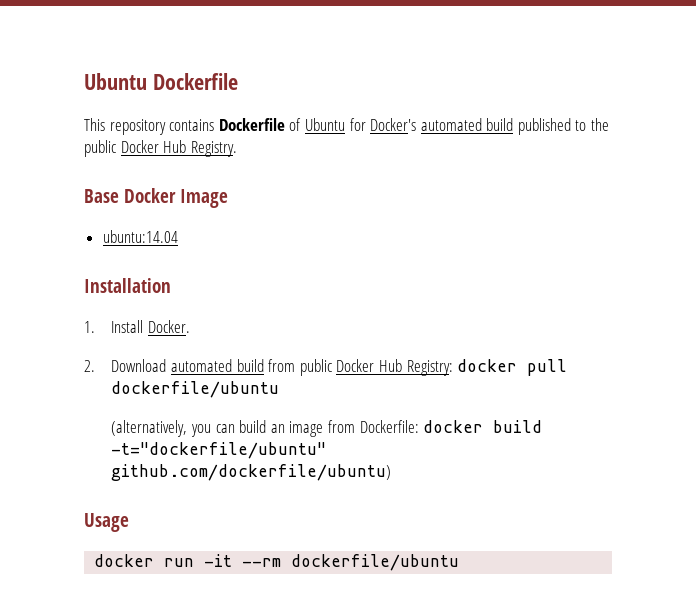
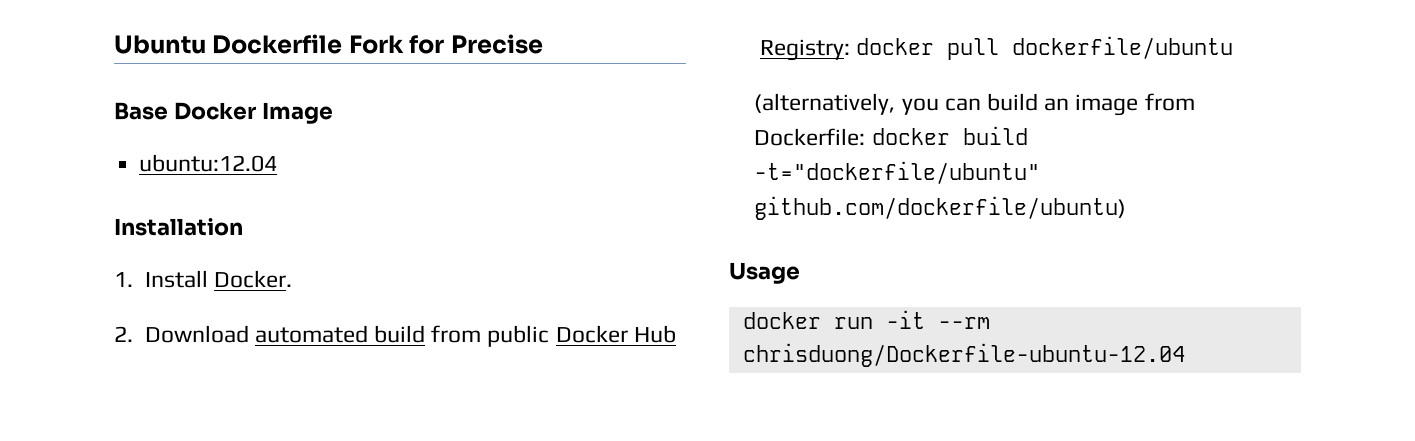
- Ubuntu Dockerfile
- This repository contains Dockerfile of Ubuntu for Docker's automated build published to the public Docker Hub Registry.
+ Ubuntu Dockerfile Fork for Precise
- ubuntu:14.04
+ ubuntu:12.04
- docker run -it --rm dockerfile/ubuntu
+ docker run -it --rm chrisduong/Dockerfile-ubuntu-12.04

